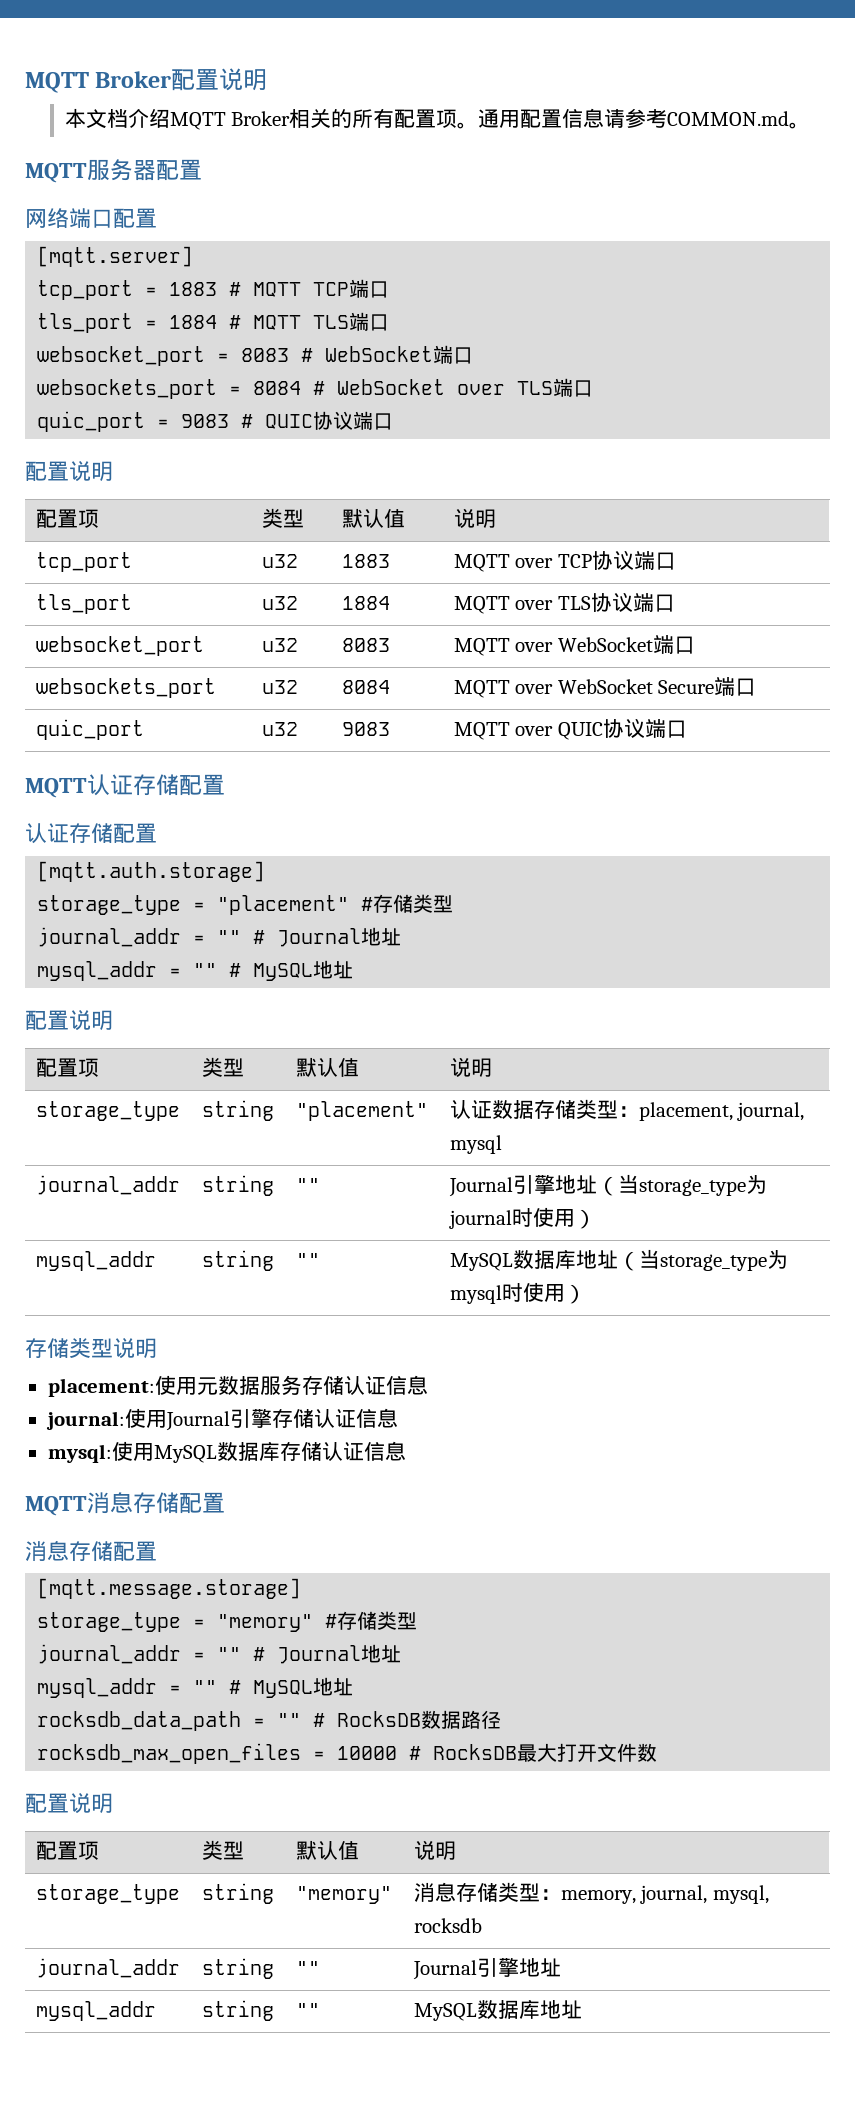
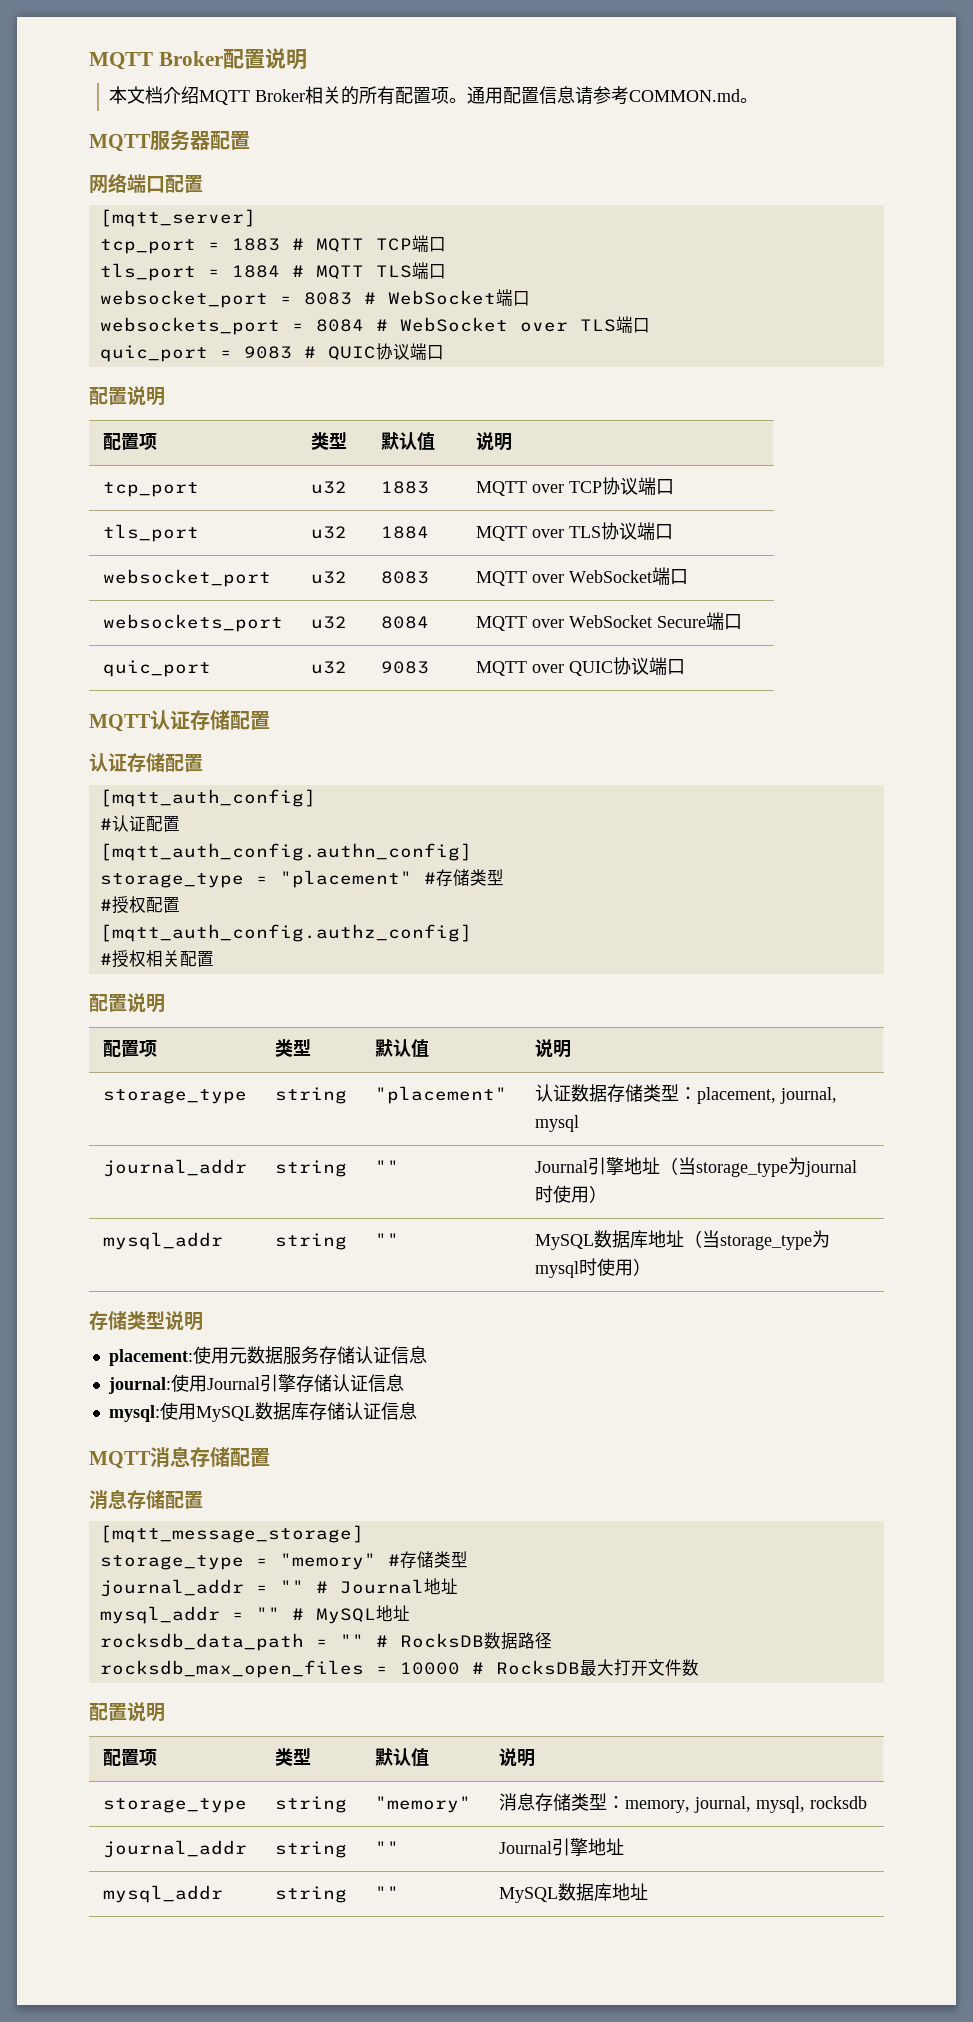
- [mqtt.server]
+ [mqtt_server]
- [mqtt.auth.storage]
+ [mqtt_auth_config]
+ #认证配置
+ [mqtt_auth_config.authn_config]
  storage_type = "placement" #存储类型
- journal_addr = "" # Journal地址
- mysql_addr = "" # MySQL地址
+ #授权配置
+ [mqtt_auth_config.authz_config]
+ #授权相关配置
- [mqtt.message.storage]
+ [mqtt_message_storage]

